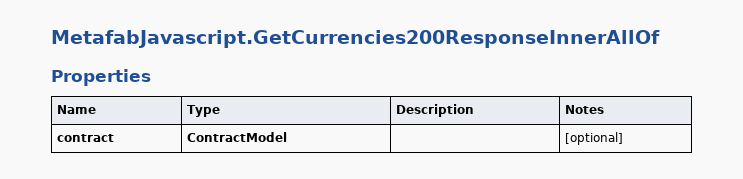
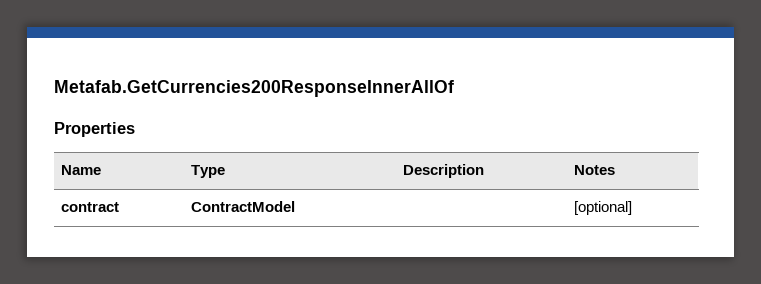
- MetafabJavascript.GetCurrencies200ResponseInnerAllOf
+ Metafab.GetCurrencies200ResponseInnerAllOf

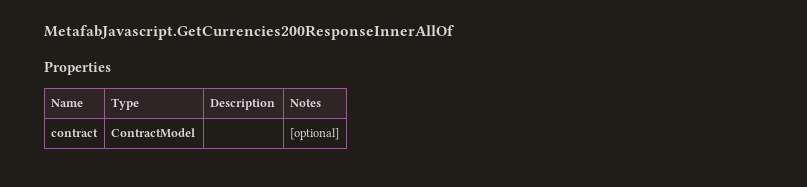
- Metafab.GetCurrencies200ResponseInnerAllOf
+ MetafabJavascript.GetCurrencies200ResponseInnerAllOf

